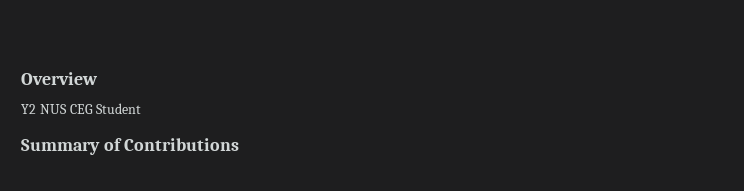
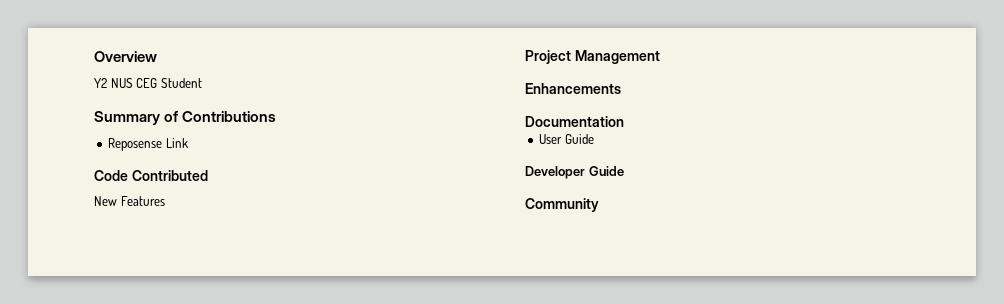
+ Reposense Link
+ Code Contributed
+ New Features
+ Project Management
+ Enhancements
+ Documentation
+ User Guide
+ Developer Guide
+ Community

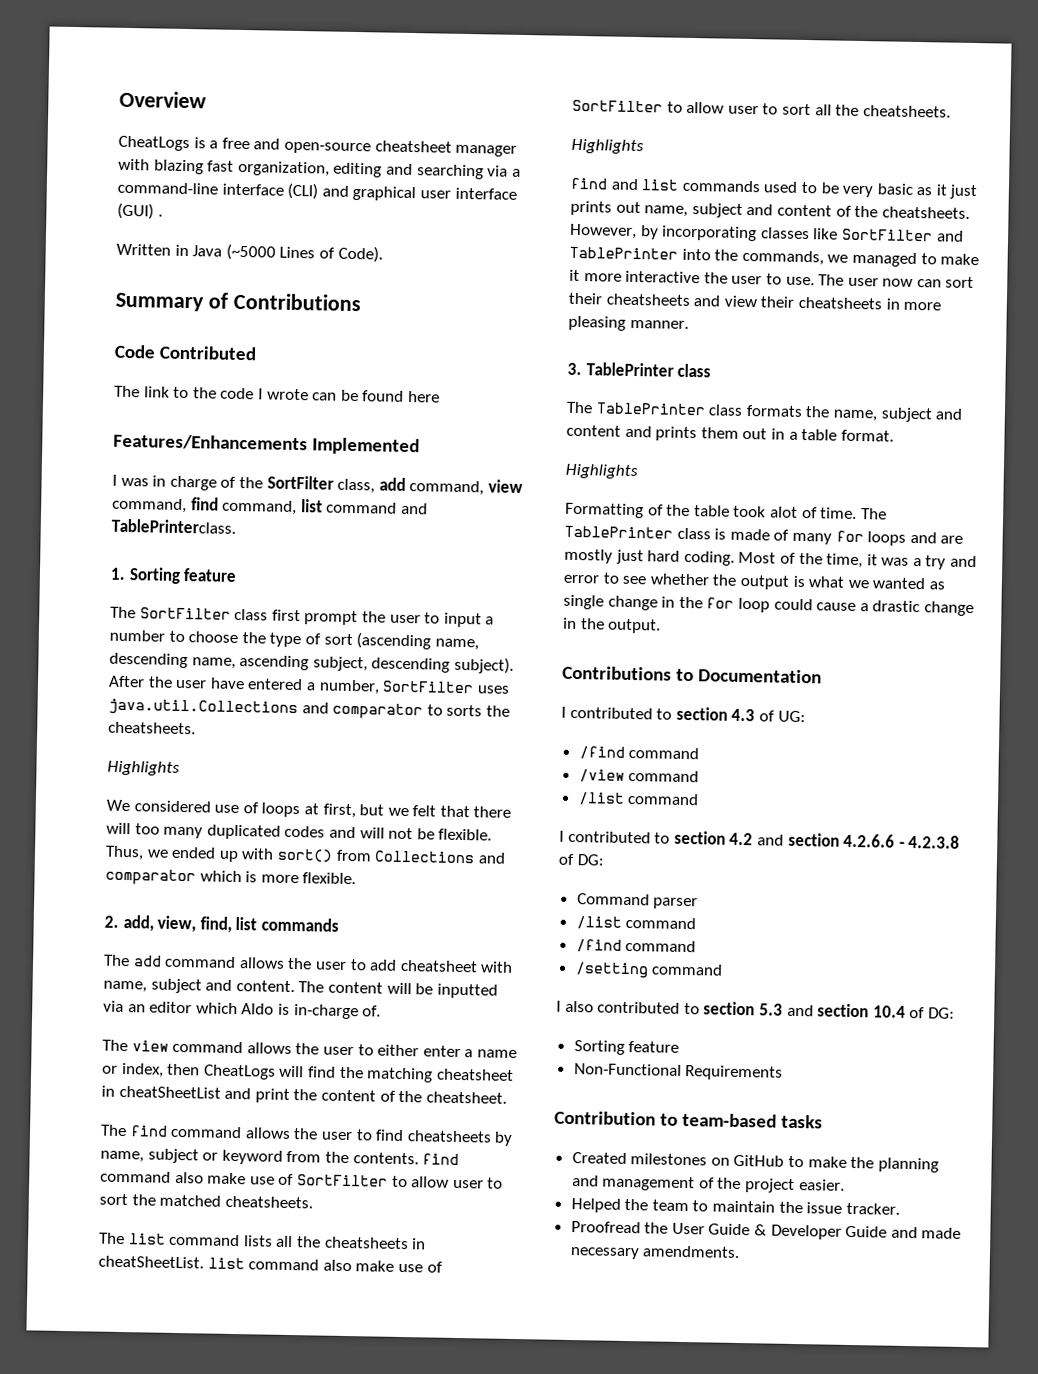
- Y2 NUS CEG Student
+ CheatLogs is a free and open-source cheatsheet manager with blazing fast organization, editing and searching via a command-line interface (CLI) and graphical user interface (GUI) .
+ Written in Java (~5000 Lines of Code).
- Reposense Link
- New Features
- Project Management
- Enhancements
- Documentation
- User Guide
- Developer Guide
- Community
+ The link to the code I wrote can be found here
+ Features/Enhancements Implemented
+ I was in charge of the SortFilter class, add command, view command, find command, list command and TablePrinterclass.
+ 1. Sorting feature
+ The SortFilter class first prompt the user to input a number to choose the type of sort (ascending name, descending name, ascending subject, descending subject). After the user have entered a number, SortFilter uses java.util.Collections and comparator to sorts the cheatsheets.
+ Highlights
+ We considered use of loops at first, but we felt that there will too many duplicated codes and will not be flexible. Thus, we ended up with sort() from Collections and comparator which is more flexible.
+ 2. add, view, find, list commands
+ The add command allows the user to add cheatsheet with name, subject and content. The content will be inputted via an editor which Aldo is in-charge of.
+ The view command allows the user to either enter a name or index, then CheatLogs will find the matching cheatsheet in cheatSheetList and print the content of the cheatsheet.
+ The find command allows the user to find cheatsheets by name, subject or keyword from the contents. find command also make use of SortFilter to allow user to sort the matched cheatsheets.
+ The list command lists all the cheatsheets in cheatSheetList. list command also make use of SortFilter to allow user to sort all the cheatsheets.
+ Highlights
+ find and list commands used to be very basic as it just prints out name, subject and content of the cheatsheets. However, by incorporating classes like SortFilter and TablePrinter into the commands, we managed to make it more interactive the user to use. The user now can sort their cheatsheets and view their cheatsheets in more pleasing manner.
+ 3. TablePrinter class
+ The TablePrinter class formats the name, subject and content and prints them out in a table format.
+ Highlights
+ Formatting of the table took alot of time. The TablePrinter class is made of many for loops and are mostly just hard coding. Most of the time, it was a try and error to see whether the output is what we wanted as single change in the for loop could cause a drastic change in the output.
+ Contributions to Documentation
+ I contributed to section 4.3 of UG:
+ /find command
+ /view command
+ /list command
+ I contributed to section 4.2 and section 4.2.6.6 - 4.2.3.8 of DG:
+ Command parser
+ /list command
+ /find command
+ /setting command
+ I also contributed to section 5.3 and section 10.4 of DG:
+ Sorting feature
+ Non-Functional Requirements
+ Contribution to team-based tasks
+ Created milestones on GitHub to make the planning and management of the project easier.
+ Helped the team to maintain the issue tracker.
+ Proofread the User Guide & Developer Guide and made necessary amendments.

